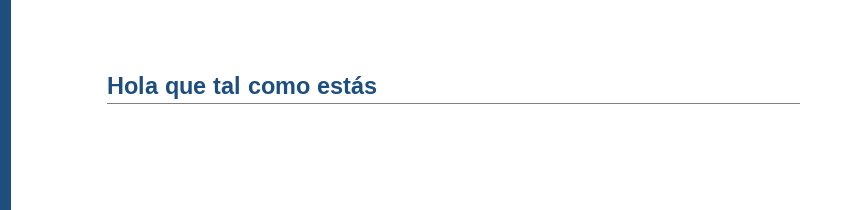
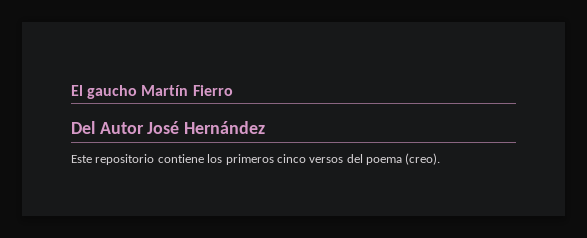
- Hola que tal como estás
+ El gaucho Martín Fierro
+ Del Autor José Hernández
+ Este repositorio contiene los primeros cinco versos del poema (creo).

